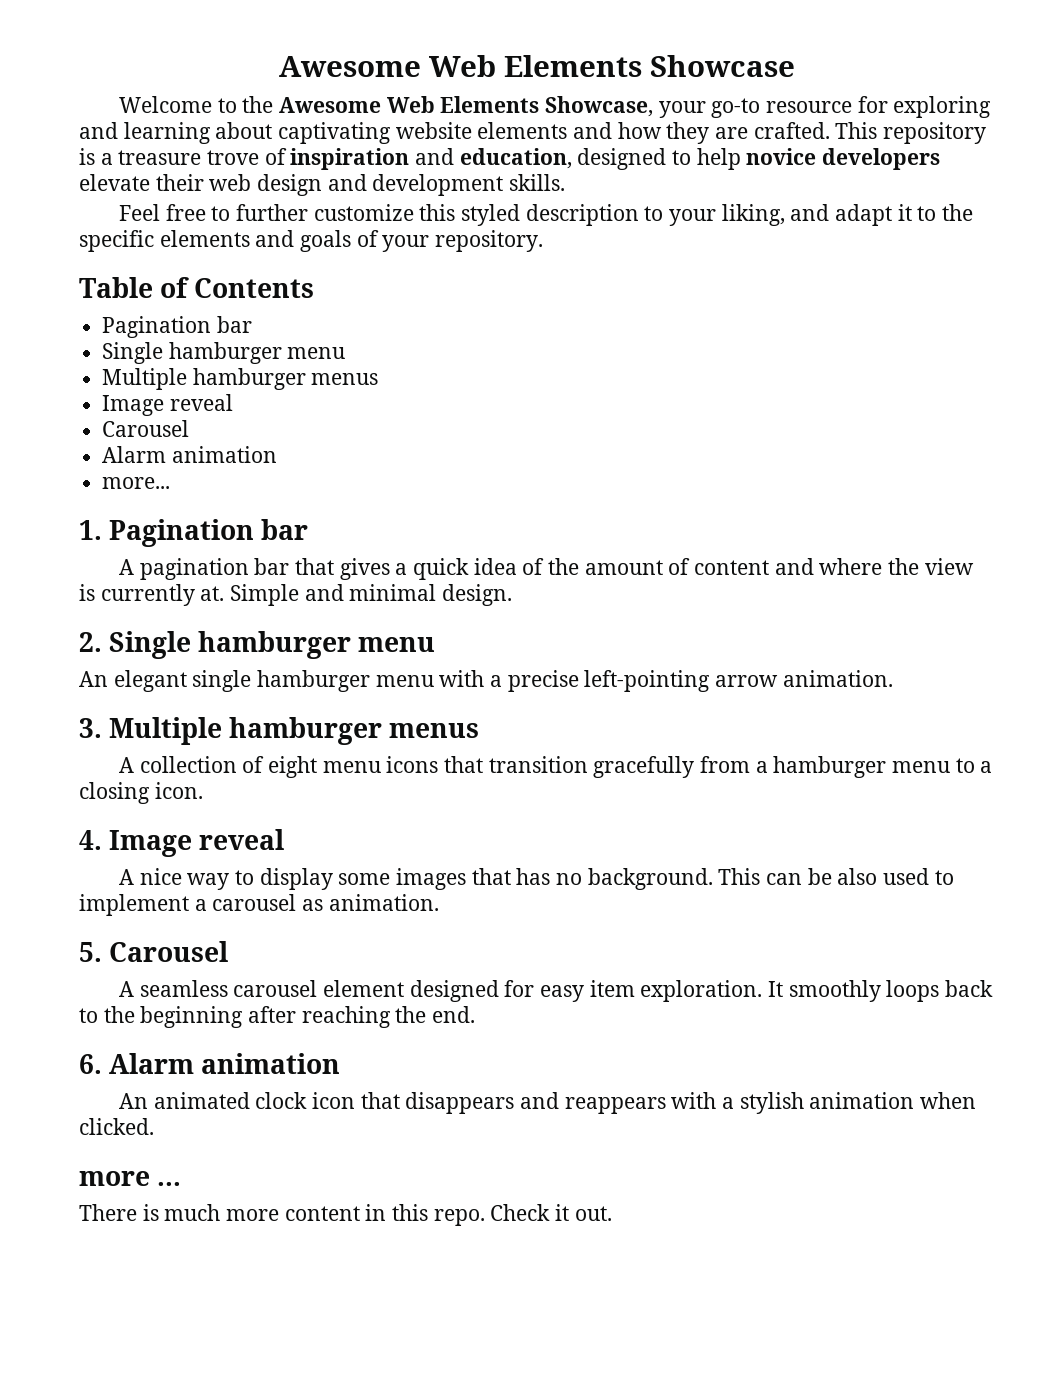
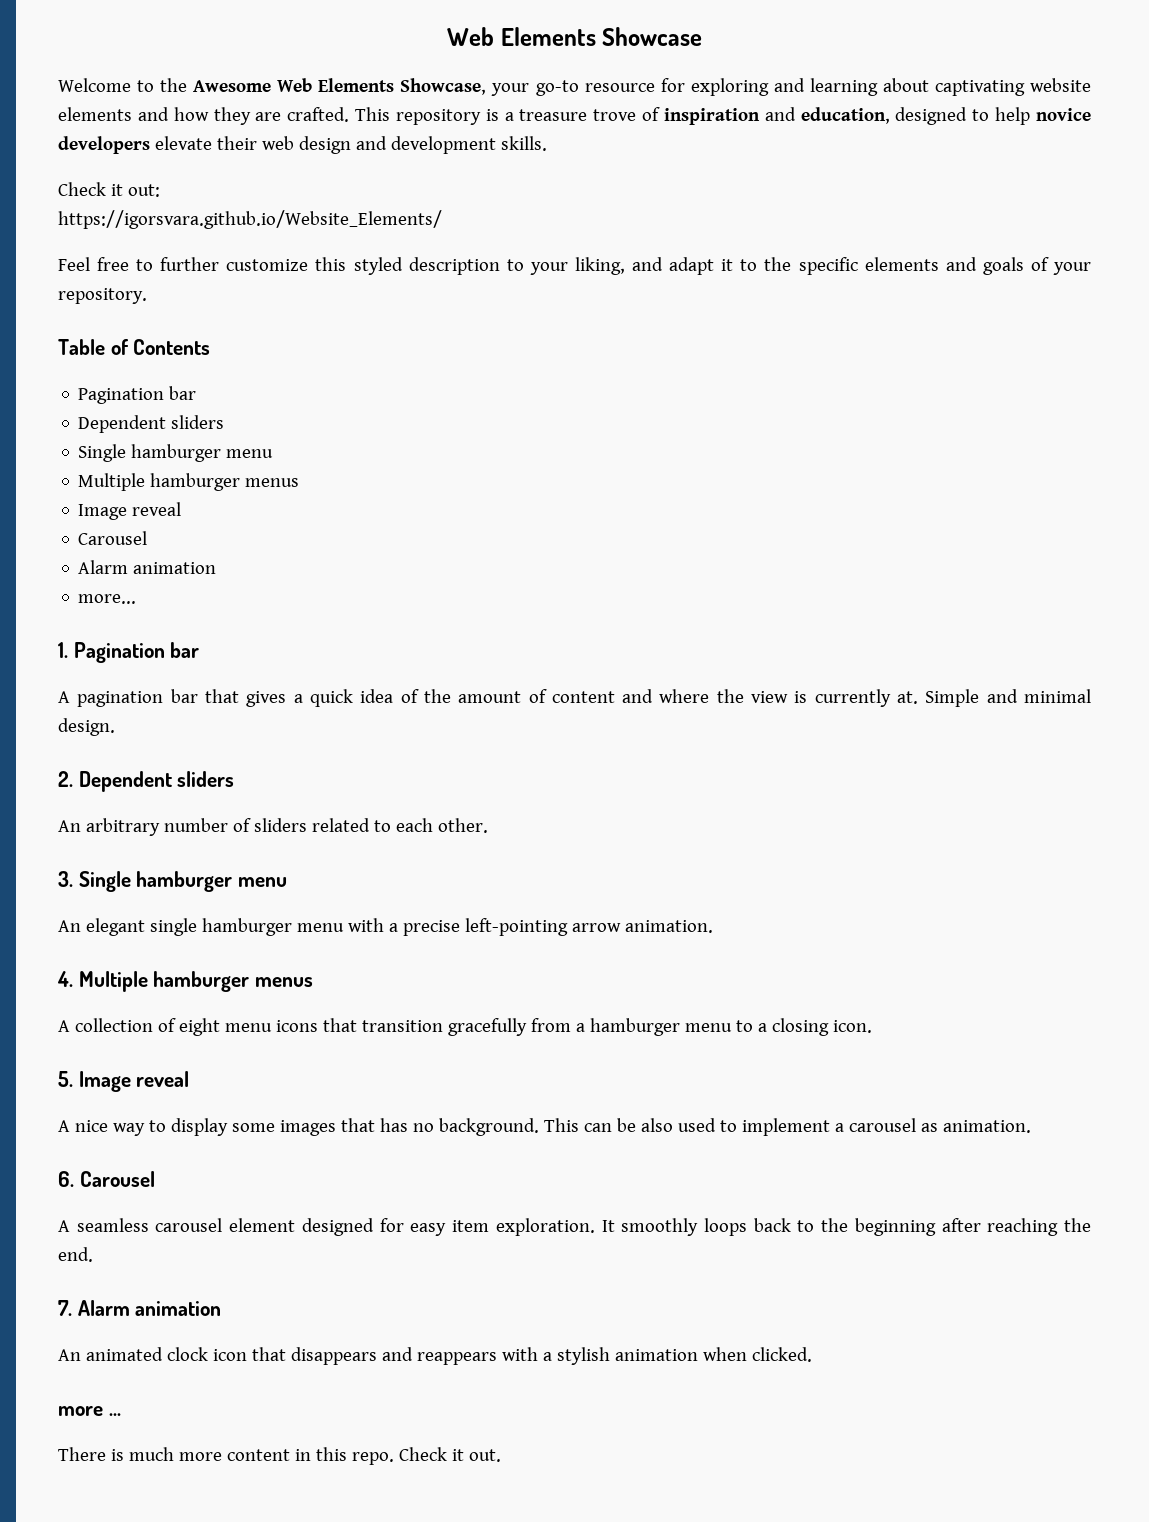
- Awesome Web Elements Showcase
+ Web Elements Showcase
+ Check it out:
+ https://igorsvara.github.io/Website_Elements/
  Table of Contents
  Pagination bar
+ Dependent sliders
- 2. Single hamburger menu
+ 2. Dependent sliders
+ An arbitrary number of sliders related to each other.
+ 3. Single hamburger menu
- 3. Multiple hamburger menus
+ 4. Multiple hamburger menus
- 4. Image reveal
+ 5. Image reveal
- 5. Carousel
+ 6. Carousel
- 6. Alarm animation
+ 7. Alarm animation

